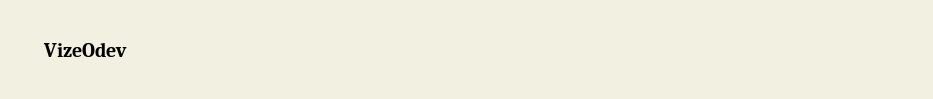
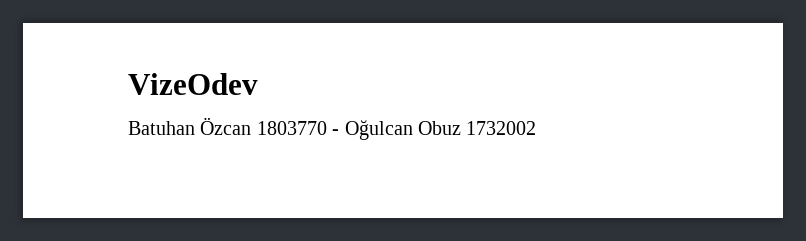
+ Batuhan Özcan 1803770 - Oğulcan Obuz 1732002

